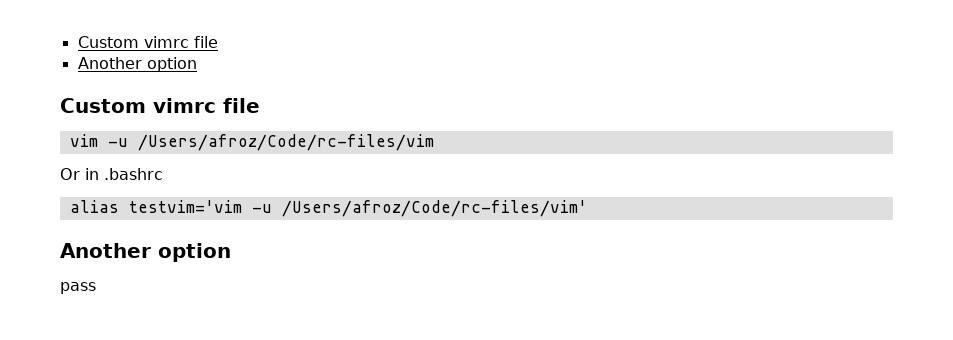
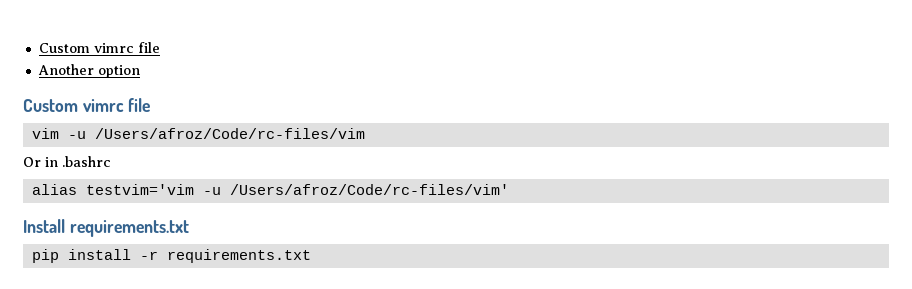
  alias testvim='vim -u /Users/afroz/Code/rc-files/vim'
- Another option
- pass
+ Install requirements.txt
+ pip install -r requirements.txt

